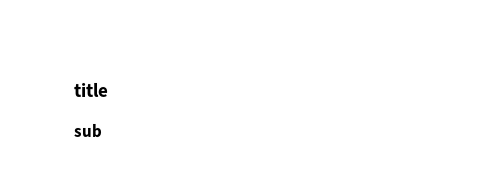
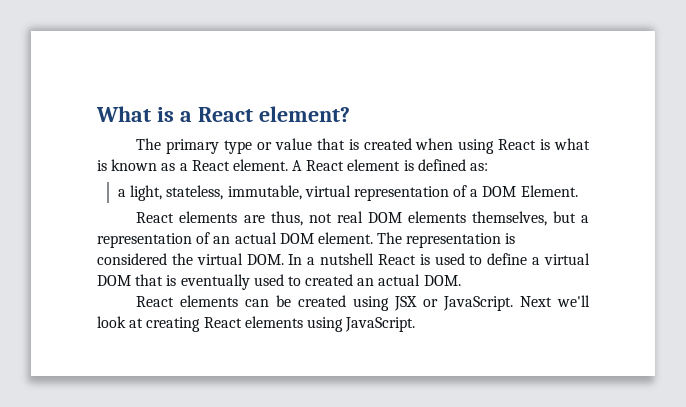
- title
- sub
+ What is a React element?
+ The primary type or value that is created when using React is what is known as a React element. A React element is defined as:
+ a light, stateless, immutable, virtual representation of a DOM Element.
+ React elements are thus, not real DOM elements themselves, but a representation of an actual DOM element. The representation is considered the virtual DOM. In a nutshell React is used to define a virtual DOM that is eventually used to created an actual DOM.
+ React elements can be created using JSX or JavaScript. Next we'll look at creating React elements using JavaScript.

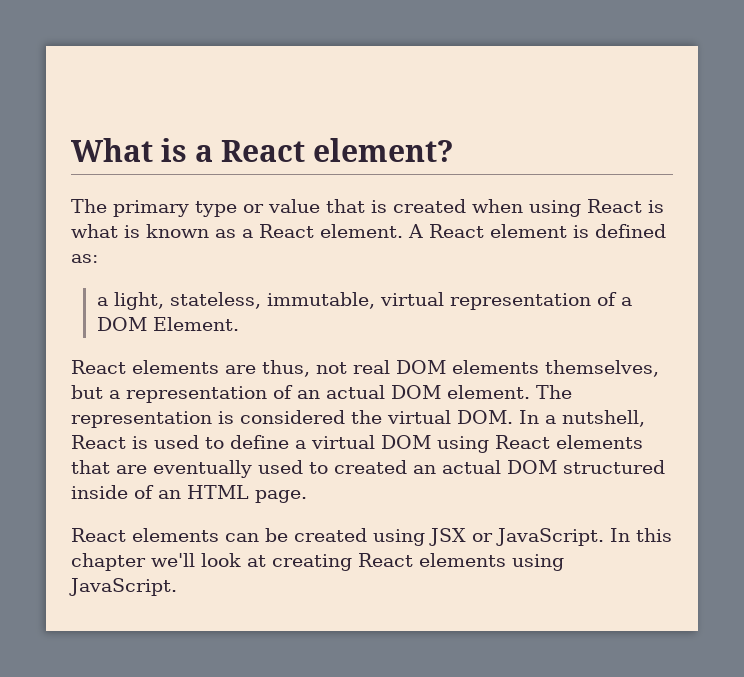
- The representation is considered the virtual DOM. In a nutshell React is used to define a virtual DOM that is eventually used to created an actual DOM.
+ The representation is considered the virtual DOM. In a nutshell, React is used to define a virtual DOM using React elements that are eventually used to created an actual DOM structured inside of an HTML page.
- Next we'll look at creating React elements using JavaScript.
+ In this chapter we'll look at creating React elements using JavaScript.

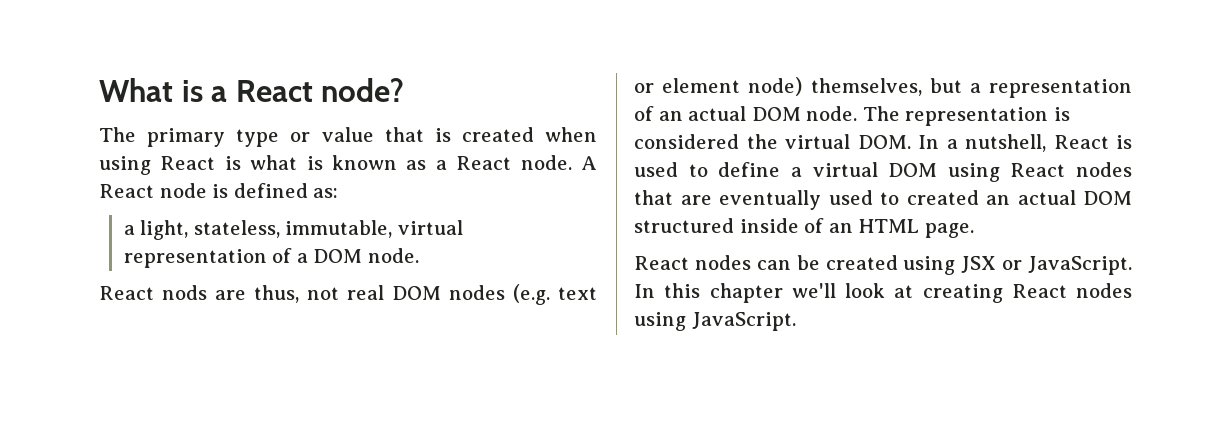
- What is a React element?
+ What is a React node?
- The primary type or value that is created when using React is what is known as a React element.
+ The primary type or value that is created when using React is what is known as a React node.
- A React element is defined as:
+ A React node is defined as:
- a light, stateless, immutable, virtual representation of a DOM Element.
- React elements are thus, not real DOM elements themselves, but a representation of an actual DOM element.
+ a light, stateless, immutable, virtual representation of a DOM node.
+ React nods are thus, not real DOM nodes (e.g. text or element node) themselves, but a representation of an actual DOM node.
- The representation is considered the virtual DOM. In a nutshell, React is used to define a virtual DOM using React elements that are eventually used to created an actual DOM structured inside of an HTML page.
+ The representation is considered the virtual DOM. In a nutshell, React is used to define a virtual DOM using React nodes that are eventually used to created an actual DOM structured inside of an HTML page.
- React elements can be created using JSX or JavaScript.
+ React nodes can be created using JSX or JavaScript.
- In this chapter we'll look at creating React elements using JavaScript.
+ In this chapter we'll look at creating React nodes using JavaScript.

